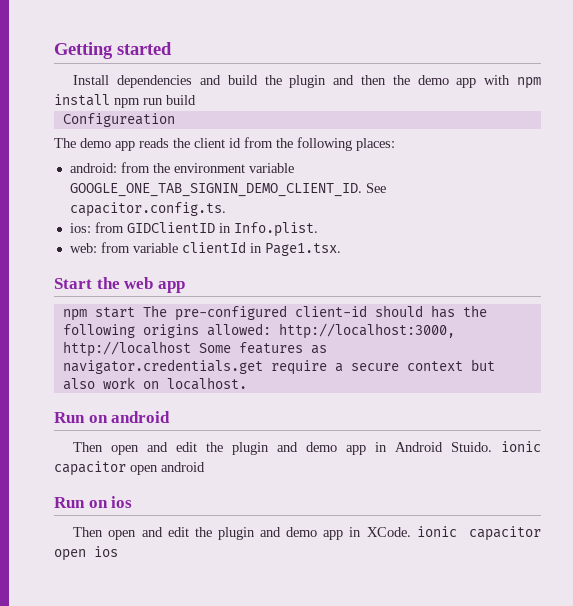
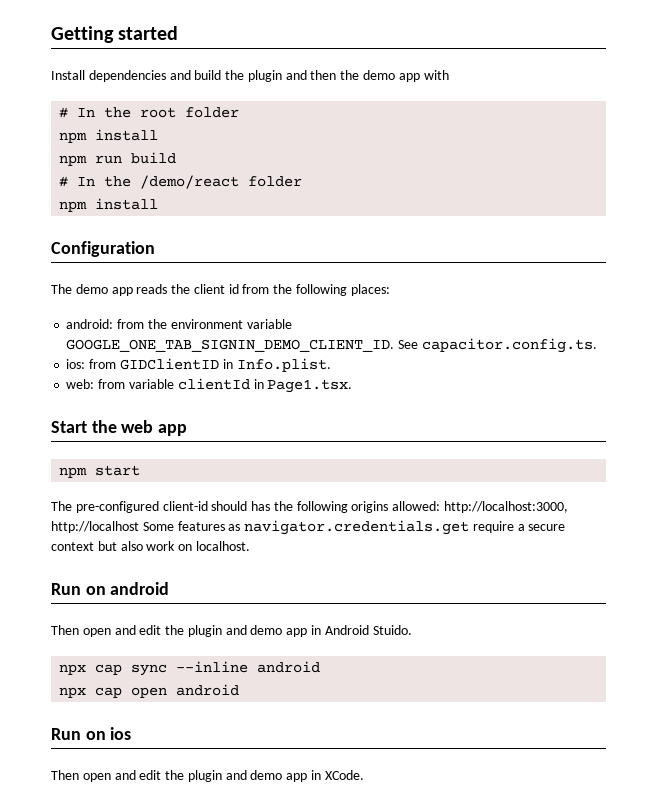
- Install dependencies and build the plugin and then the demo app with npm install npm run build
+ Install dependencies and build the plugin and then the demo app with
+ # In the root folder
+ npm install
+ npm run build
- Configureation
+ # In the /demo/react folder
+ npm install
+ Configuration
- npm start The pre-configured client-id should has the following origins allowed: http://localhost:3000, http://localhost Some features as navigator.credentials.get require a secure context but also work on localhost.
+ npm start
+ The pre-configured client-id should has the following origins allowed: http://localhost:3000, http://localhost Some features as navigator.credentials.get require a secure context but also work on localhost.
- Then open and edit the plugin and demo app in Android Stuido. ionic capacitor open android
+ Then open and edit the plugin and demo app in Android Stuido.
+ npx cap sync --inline android
+ npx cap open android
- Then open and edit the plugin and demo app in XCode. ionic capacitor open ios
+ Then open and edit the plugin and demo app in XCode.

